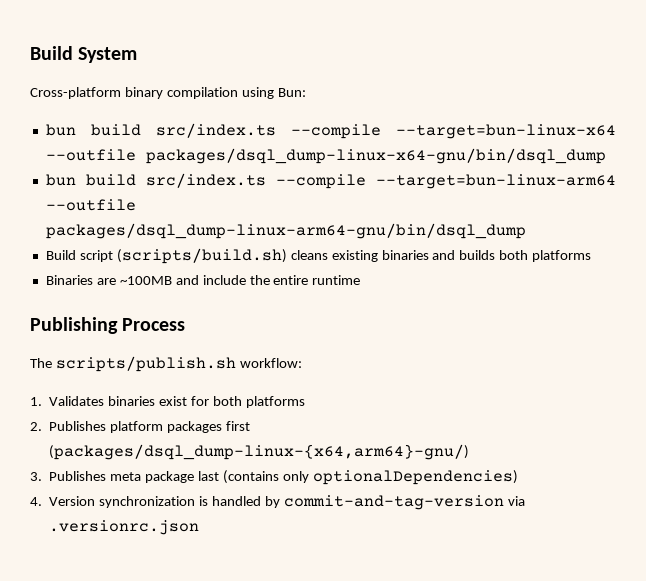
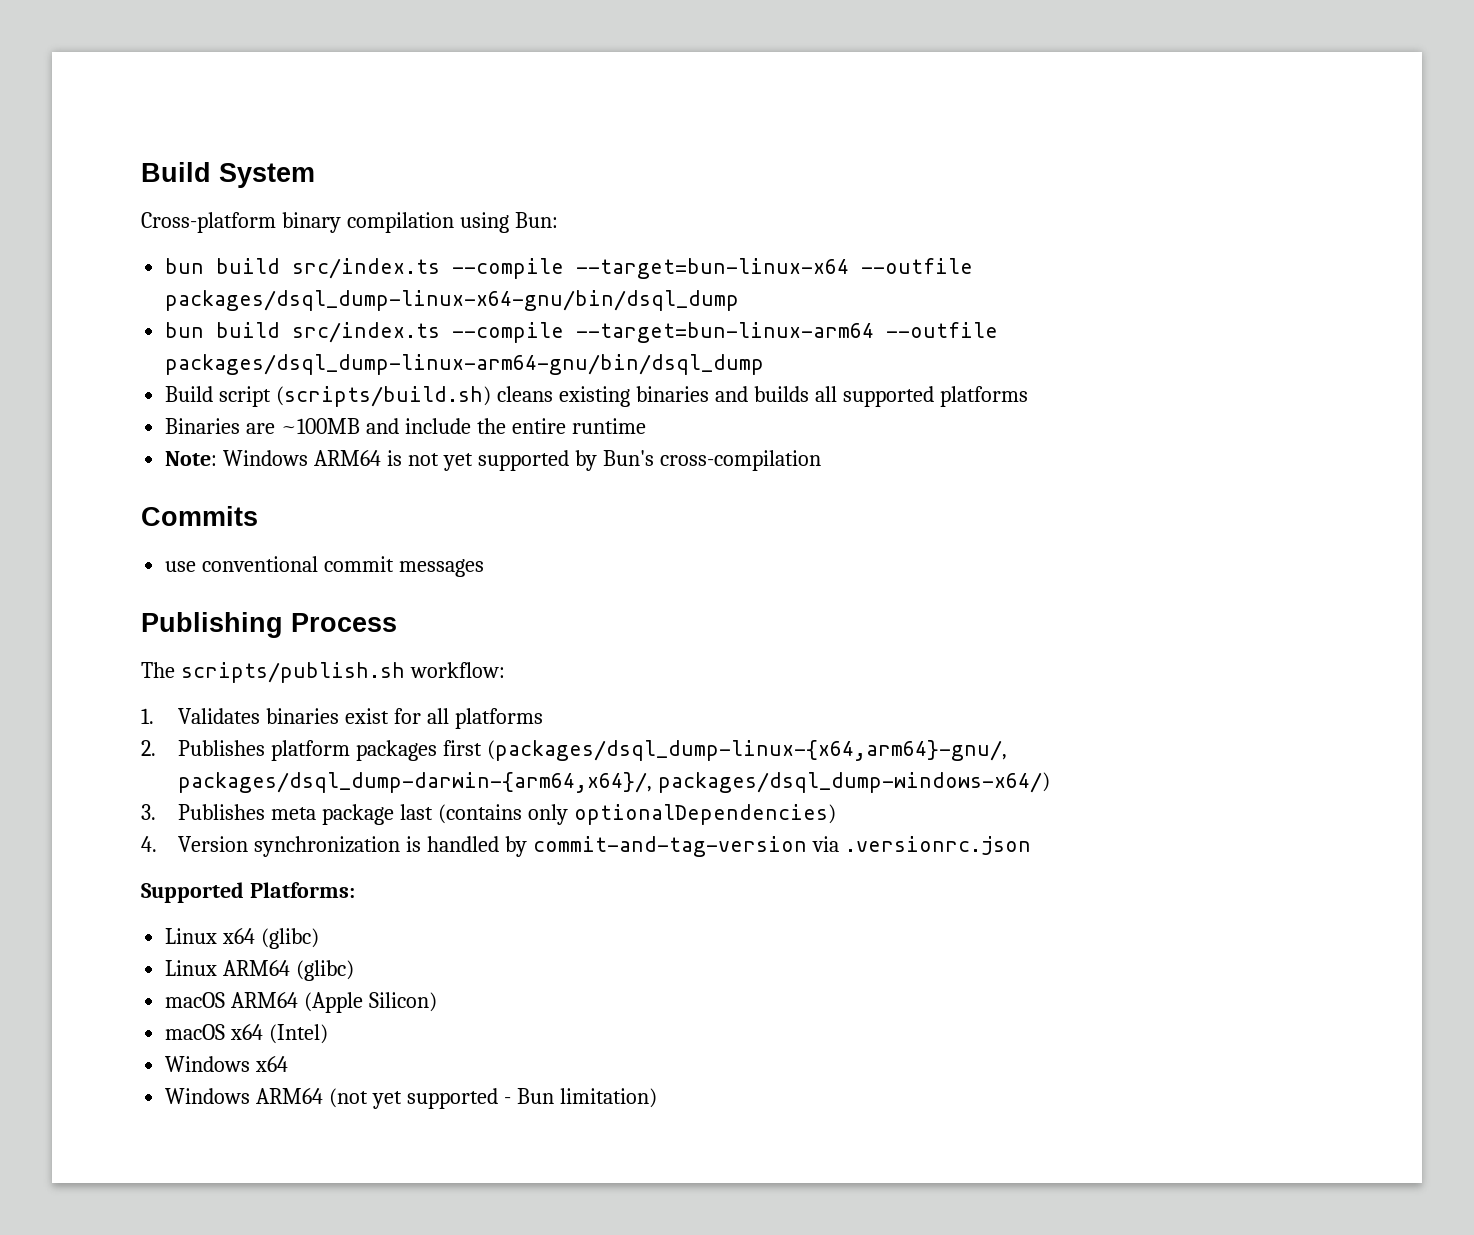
- Build script (scripts/build.sh) cleans existing binaries and builds both platforms
+ Build script (scripts/build.sh) cleans existing binaries and builds all supported platforms
+ Note: Windows ARM64 is not yet supported by Bun's cross-compilation
+ Commits
+ use conventional commit messages
- 1. Validates binaries exist for both platforms
+ 1. Validates binaries exist for all platforms
- 2. Publishes platform packages first (packages/dsql_dump-linux-{x64,arm64}-gnu/)
+ 2. Publishes platform packages first (packages/dsql_dump-linux-{x64,arm64}-gnu/, packages/dsql_dump-darwin-{arm64,x64}/, packages/dsql_dump-windows-x64/)
+ Supported Platforms:
+ Linux x64 (glibc)
+ Linux ARM64 (glibc)
+ macOS ARM64 (Apple Silicon)
+ macOS x64 (Intel)
+ Windows x64
+ Windows ARM64 (not yet supported - Bun limitation)

